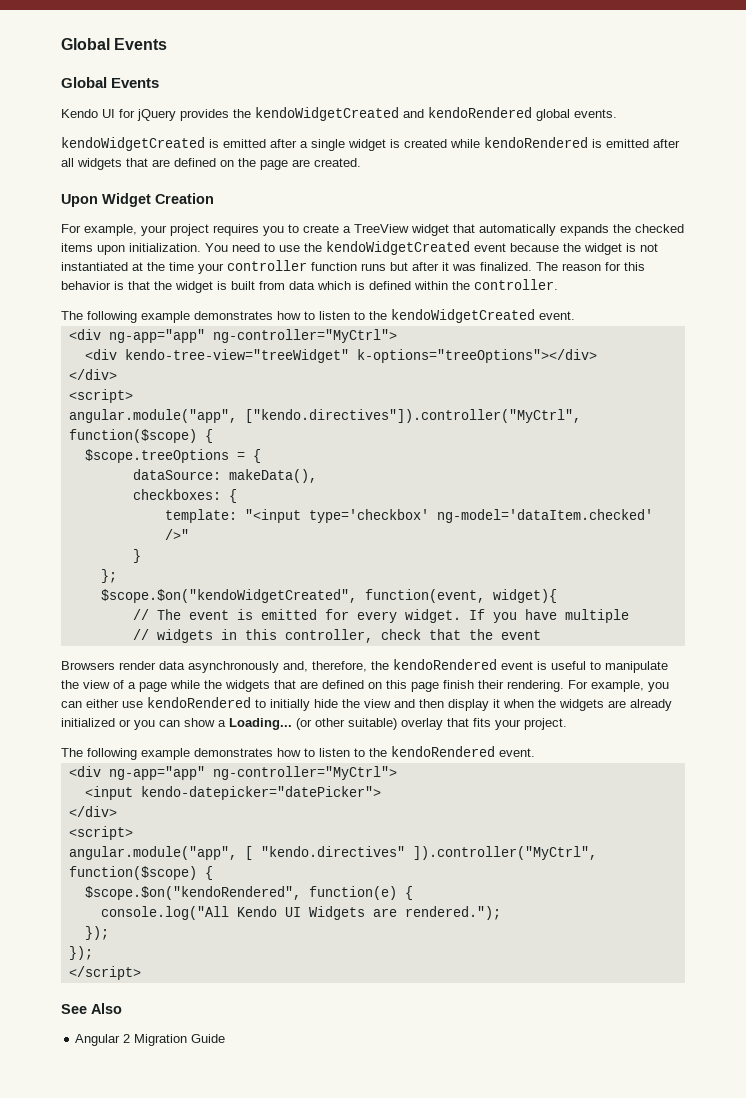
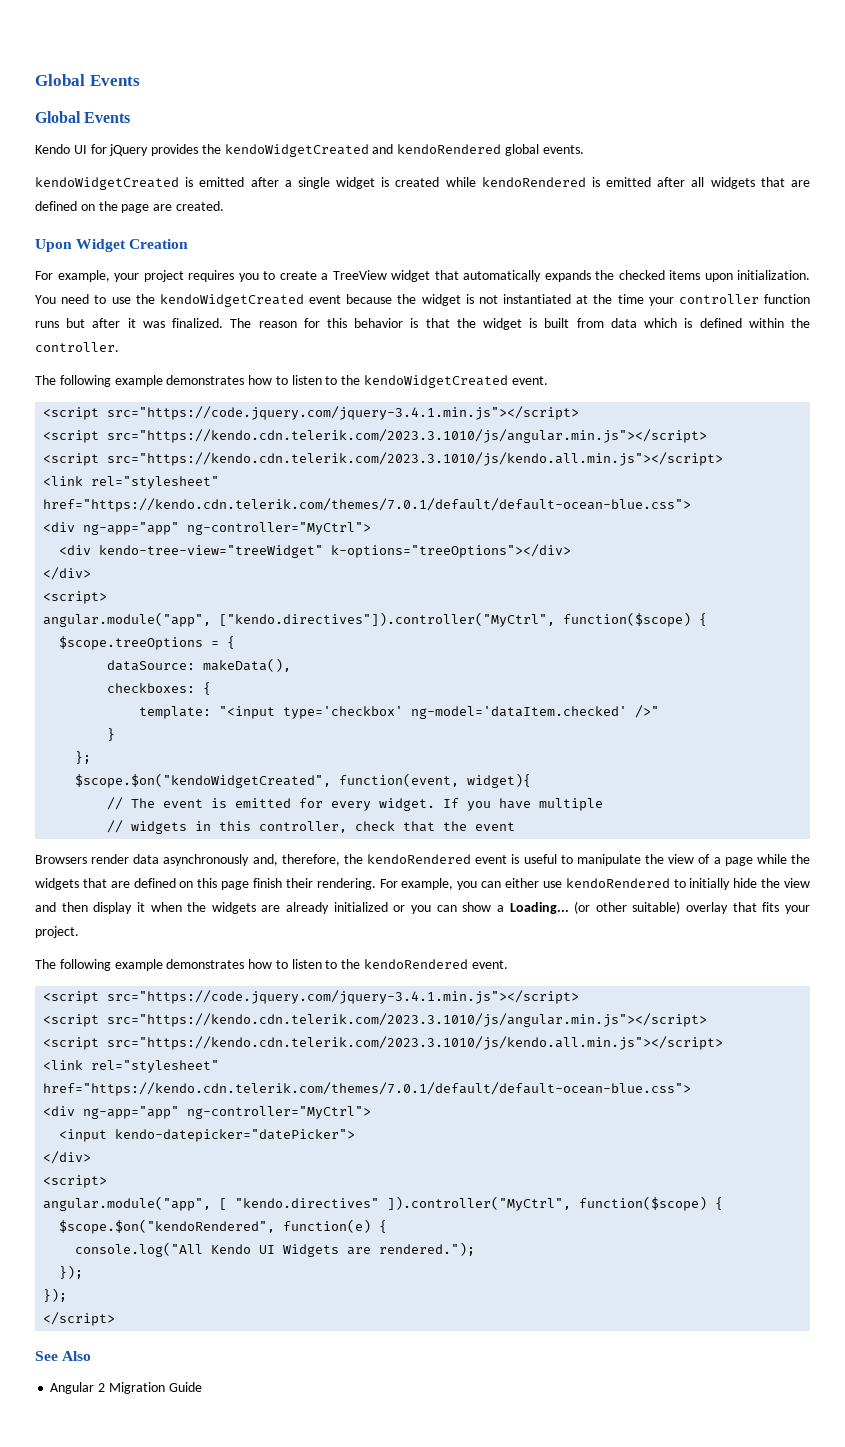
  The following example demonstrates how to listen to the kendoWidgetCreated event.
+ <script src="https://code.jquery.com/jquery-3.4.1.min.js"></script>
+ <script src="https://kendo.cdn.telerik.com/2023.3.1010/js/angular.min.js"></script>
+ <script src="https://kendo.cdn.telerik.com/2023.3.1010/js/kendo.all.min.js"></script>
+ <link rel="stylesheet" href="https://kendo.cdn.telerik.com/themes/7.0.1/default/default-ocean-blue.css">
  The following example demonstrates how to listen to the kendoRendered event.
+ <script src="https://code.jquery.com/jquery-3.4.1.min.js"></script>
+ <script src="https://kendo.cdn.telerik.com/2023.3.1010/js/angular.min.js"></script>
+ <script src="https://kendo.cdn.telerik.com/2023.3.1010/js/kendo.all.min.js"></script>
+ <link rel="stylesheet" href="https://kendo.cdn.telerik.com/themes/7.0.1/default/default-ocean-blue.css">

